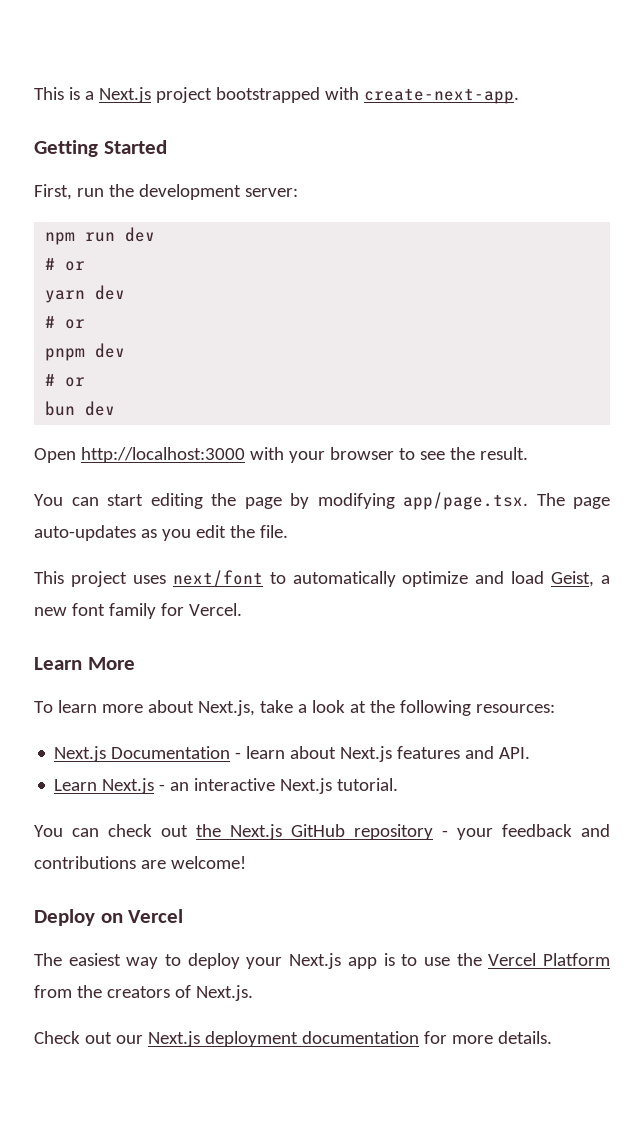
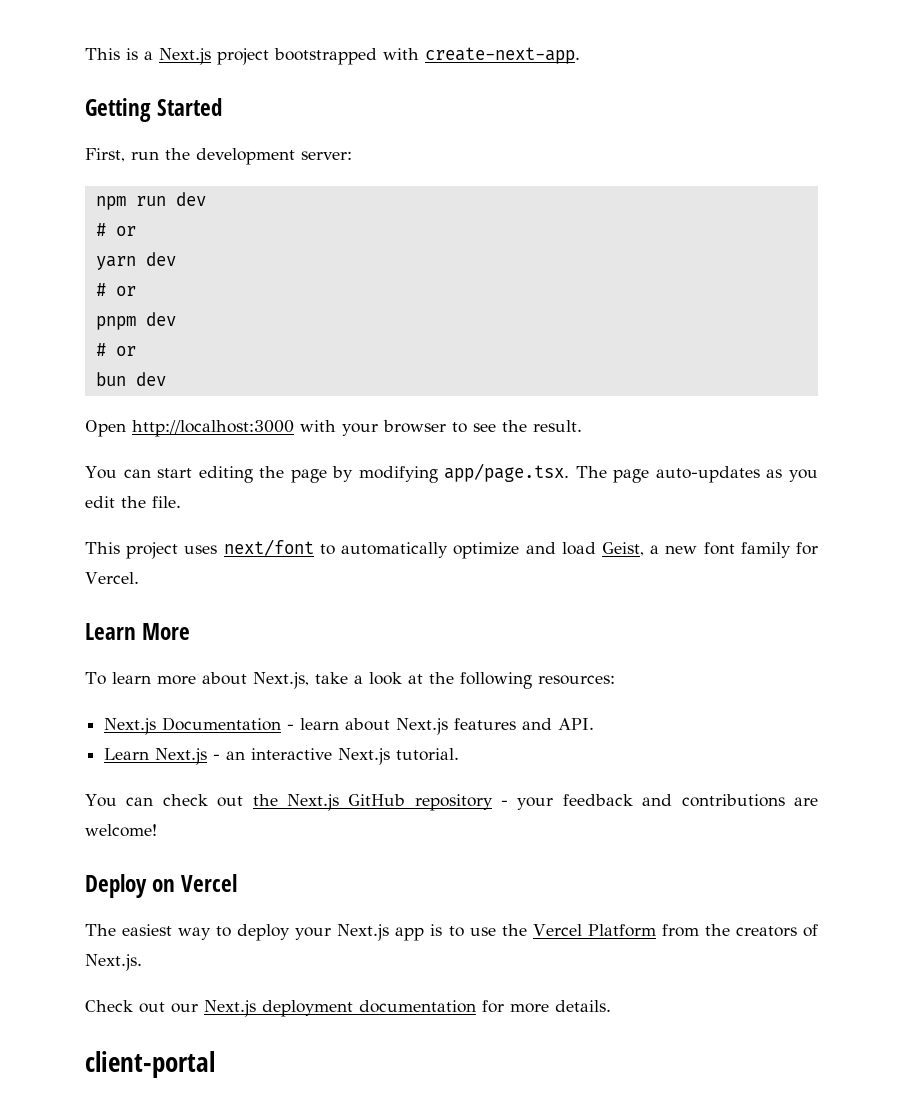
+ client-portal

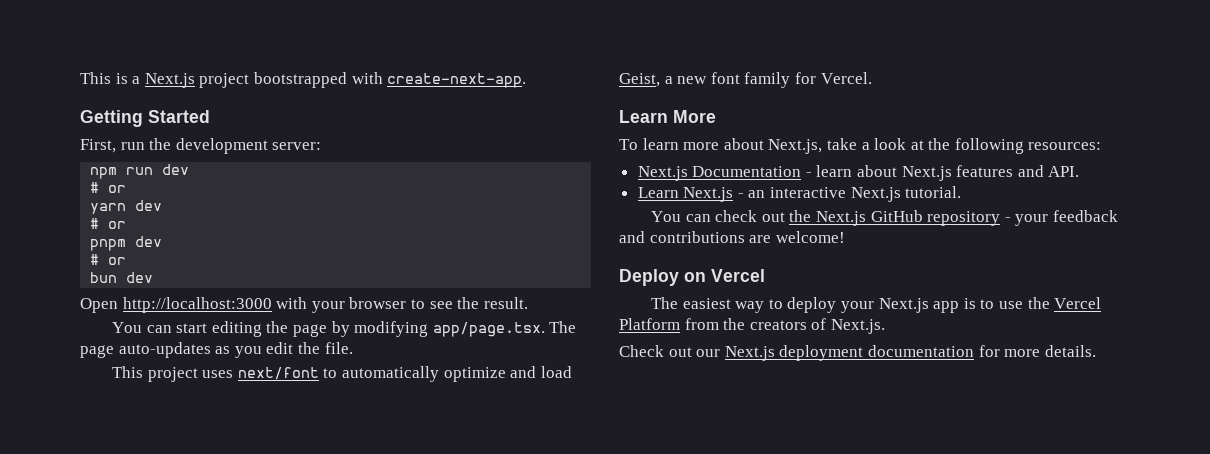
- client-portal

